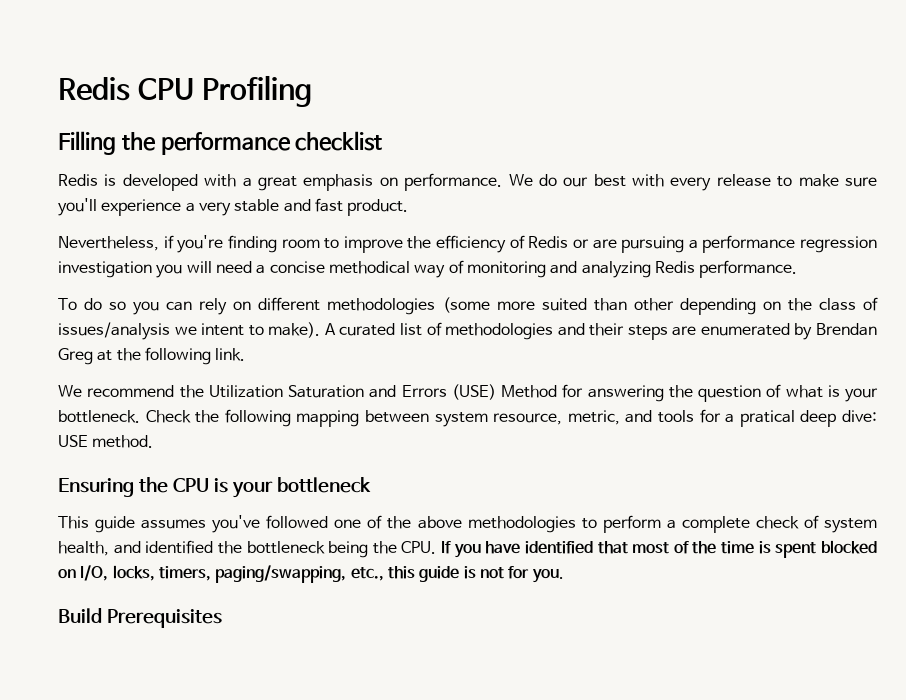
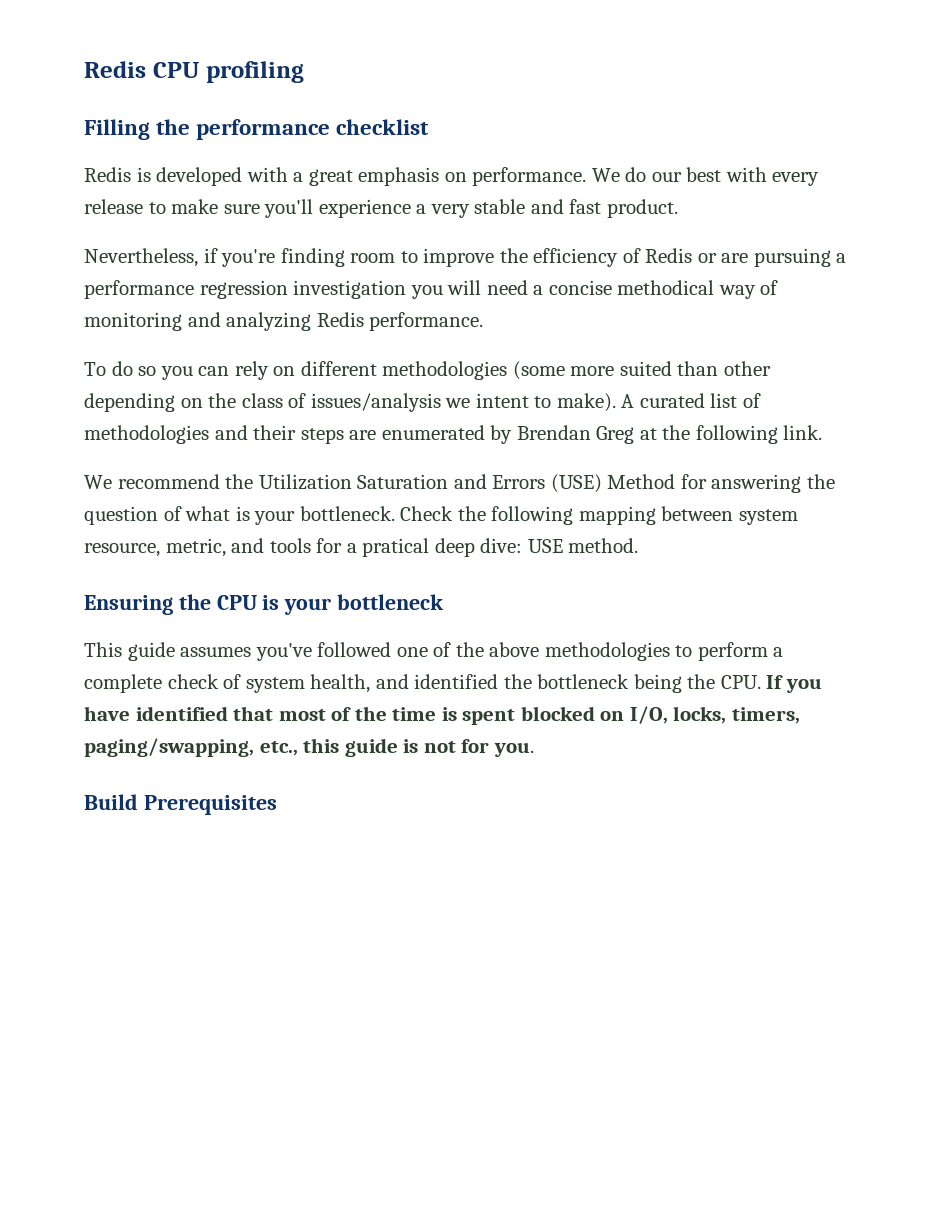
- Redis CPU Profiling
+ Redis CPU profiling

